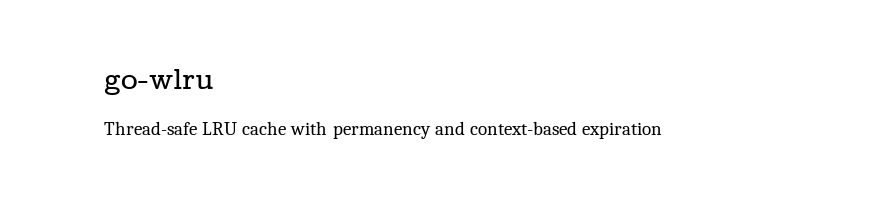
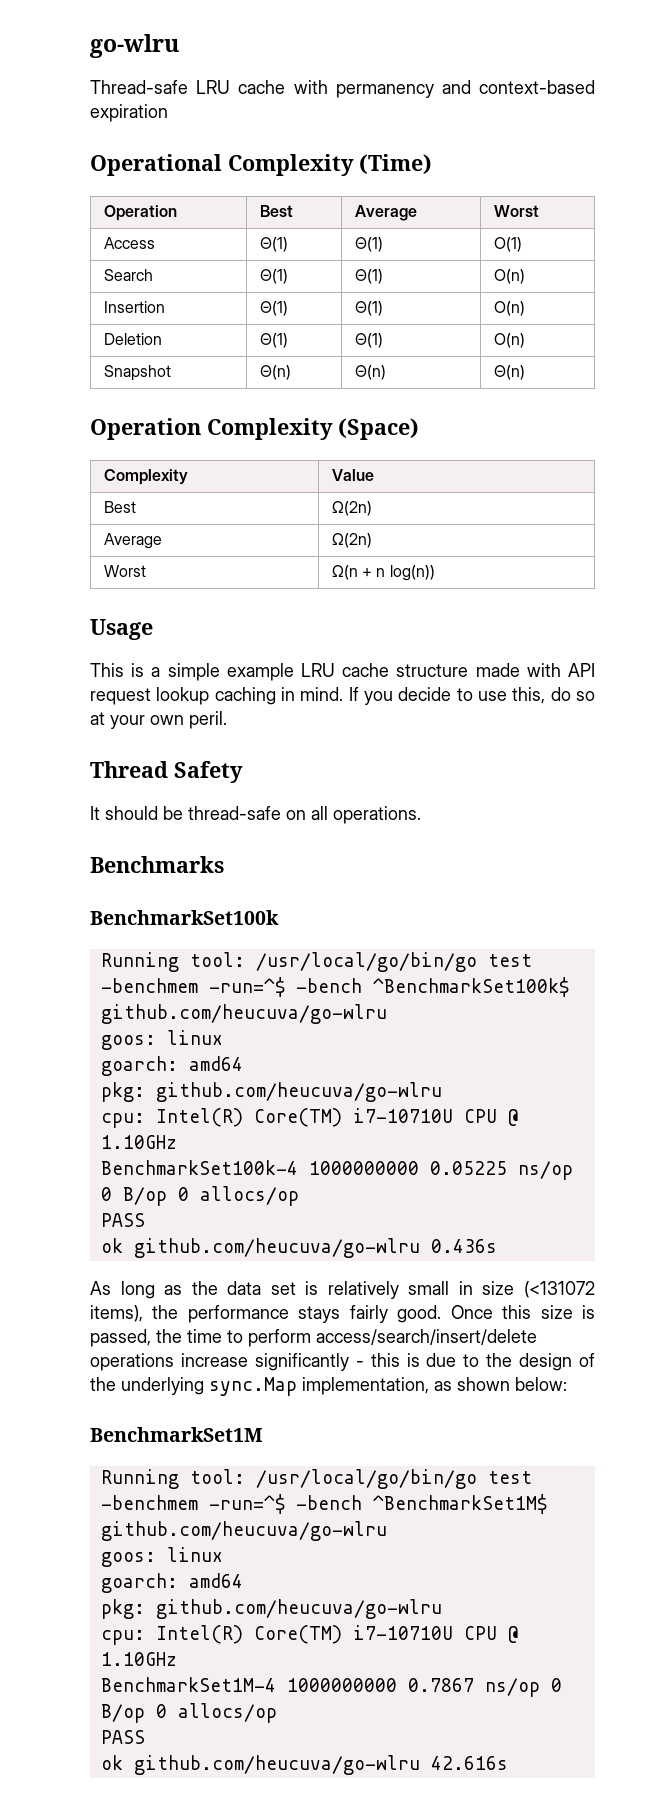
+ Operational Complexity (Time)
+ Operation | Best | Average | Worst
+ Access | Θ(1) | Θ(1) | O(1)
+ Search | Θ(1) | Θ(1) | O(n)
+ Insertion | Θ(1) | Θ(1) | O(n)
+ Deletion | Θ(1) | Θ(1) | O(n)
+ Snapshot | Θ(n) | Θ(n) | Θ(n)
+ Operation Complexity (Space)
+ Complexity | Value
+ Best | Ω(2n)
+ Average | Ω(2n)
+ Worst | Ω(n + n log(n))
+ Usage
+ This is a simple example LRU cache structure made with API request lookup caching in mind. If you decide to use this, do so at your own peril.
+ Thread Safety
+ It should be thread-safe on all operations.
+ Benchmarks
+ BenchmarkSet100k
+ Running tool: /usr/local/go/bin/go test -benchmem -run=^$ -bench ^BenchmarkSet100k$ github.com/heucuva/go-wlru
+ goos: linux
+ goarch: amd64
+ pkg: github.com/heucuva/go-wlru
+ cpu: Intel(R) Core(TM) i7-10710U CPU @ 1.10GHz
+ BenchmarkSet100k-4 1000000000 0.05225 ns/op 0 B/op 0 allocs/op
+ PASS
+ ok github.com/heucuva/go-wlru 0.436s
+ As long as the data set is relatively small in size (<131072 items), the performance stays fairly good. Once this size is passed, the time to perform access/search/insert/delete operations increase significantly - this is due to the design of the underlying sync.Map implementation, as shown below:
+ BenchmarkSet1M
+ Running tool: /usr/local/go/bin/go test -benchmem -run=^$ -bench ^BenchmarkSet1M$ github.com/heucuva/go-wlru
+ goos: linux
+ goarch: amd64
+ pkg: github.com/heucuva/go-wlru
+ cpu: Intel(R) Core(TM) i7-10710U CPU @ 1.10GHz
+ BenchmarkSet1M-4 1000000000 0.7867 ns/op 0 B/op 0 allocs/op
+ PASS
+ ok github.com/heucuva/go-wlru 42.616s

